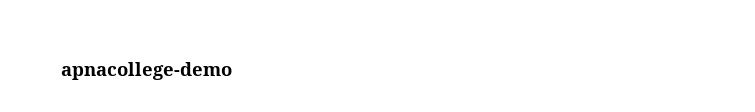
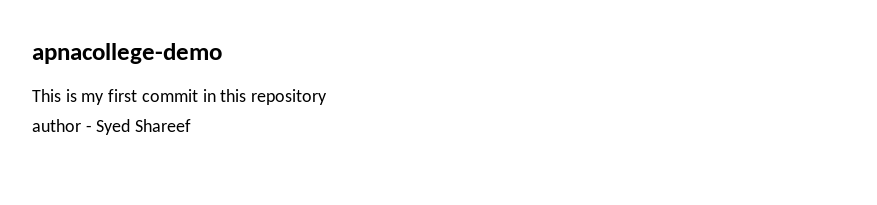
+ This is my first commit in this repository
+ author - Syed Shareef

